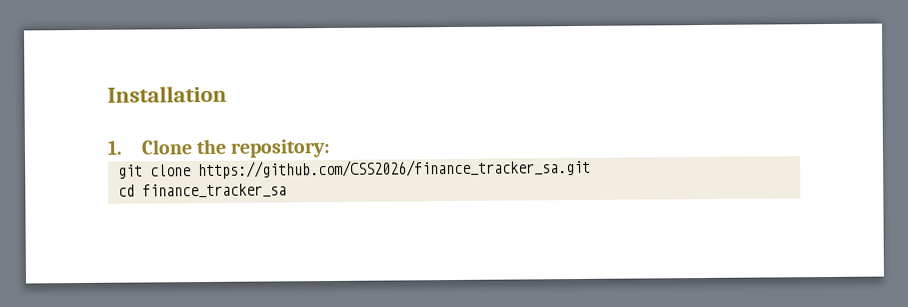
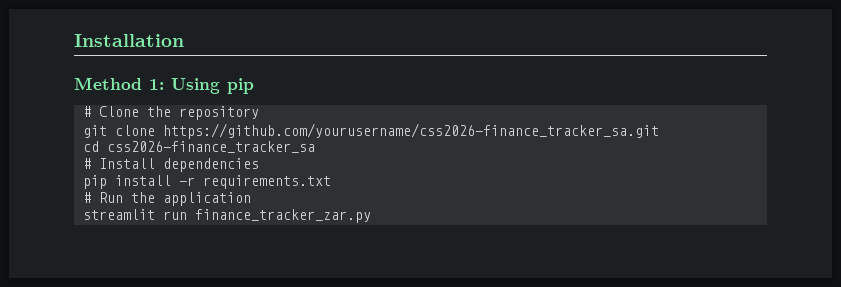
- 1. Clone the repository:
+ Method 1: Using pip
+ # Clone the repository
- git clone https://github.com/CSS2026/finance_tracker_sa.git
+ git clone https://github.com/yourusername/css2026-finance_tracker_sa.git
- cd finance_tracker_sa
+ cd css2026-finance_tracker_sa
+ # Install dependencies
+ pip install -r requirements.txt
+ # Run the application
+ streamlit run finance_tracker_zar.py

